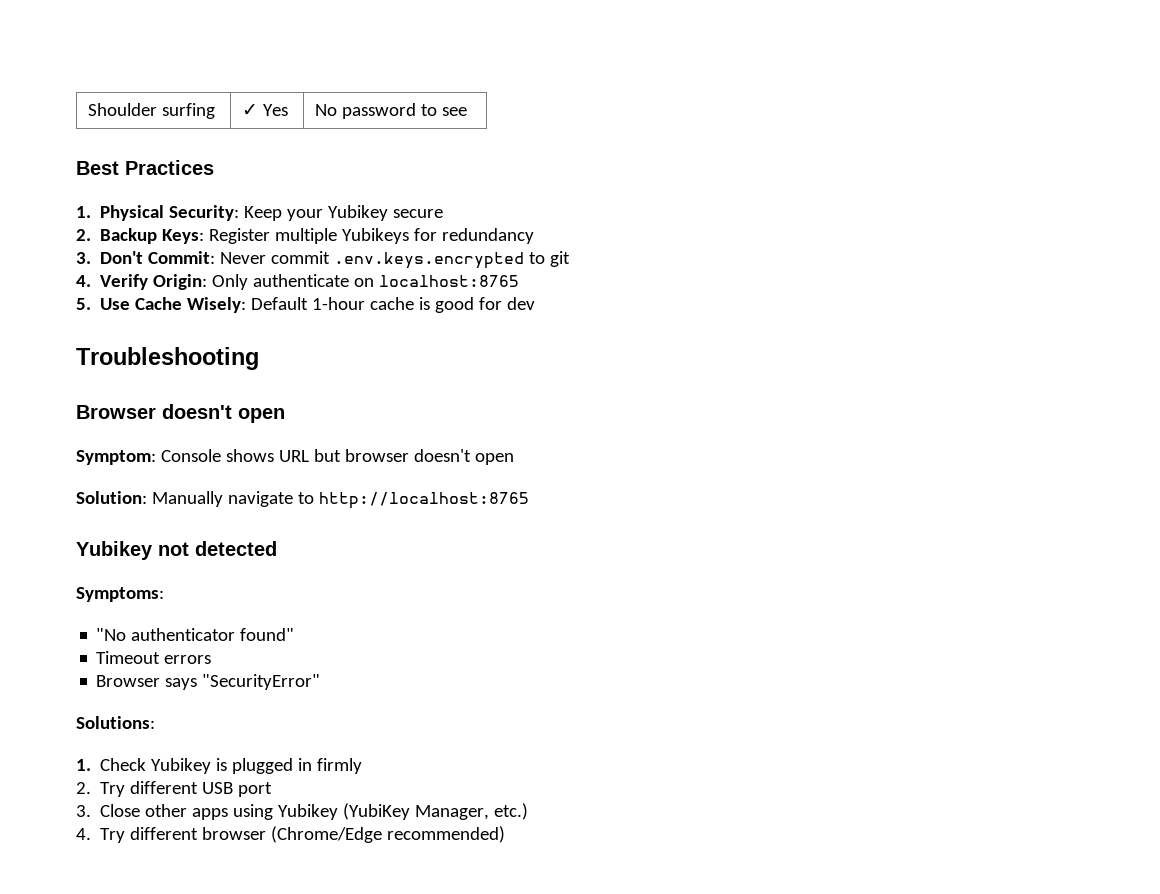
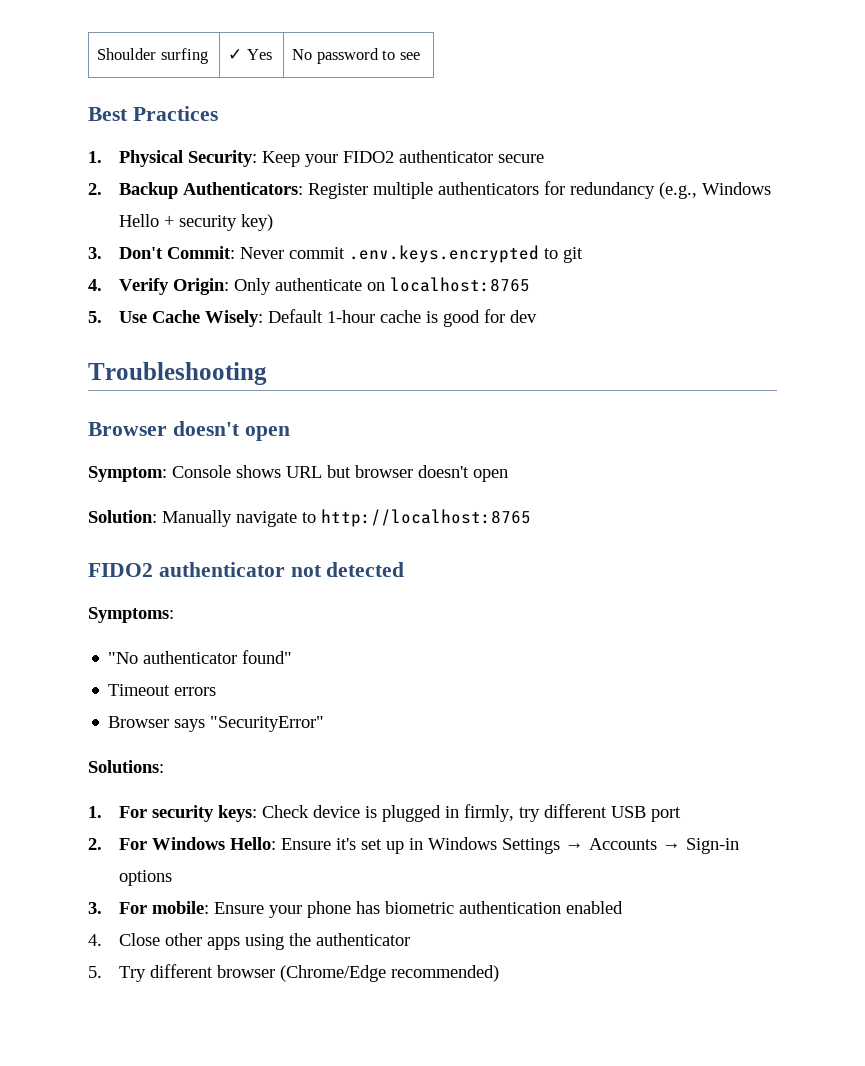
- 1. Physical Security: Keep your Yubikey secure
+ 1. Physical Security: Keep your FIDO2 authenticator secure
- 2. Backup Keys: Register multiple Yubikeys for redundancy
+ 2. Backup Authenticators: Register multiple authenticators for redundancy (e.g., Windows Hello + security key)
- Yubikey not detected
+ FIDO2 authenticator not detected
- 1. Check Yubikey is plugged in firmly
- 2. Try different USB port
- 3. Close other apps using Yubikey (YubiKey Manager, etc.)
- 4. Try different browser (Chrome/Edge recommended)
+ 1. For security keys: Check device is plugged in firmly, try different USB port
+ 2. For Windows Hello: Ensure it's set up in Windows Settings → Accounts → Sign-in options
+ 3. For mobile: Ensure your phone has biometric authentication enabled
+ 4. Close other apps using the authenticator
+ 5. Try different browser (Chrome/Edge recommended)

